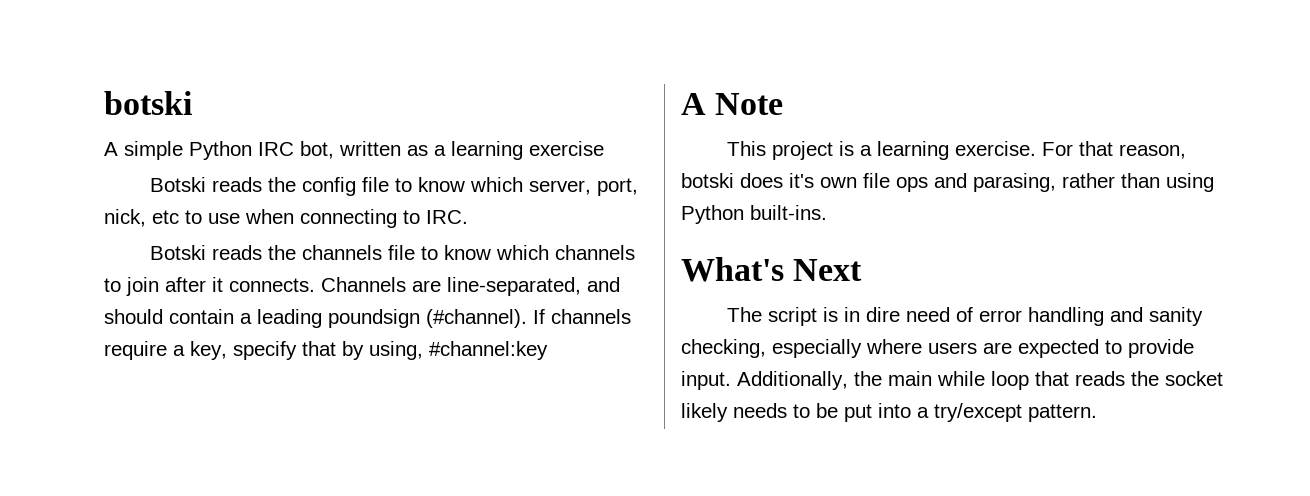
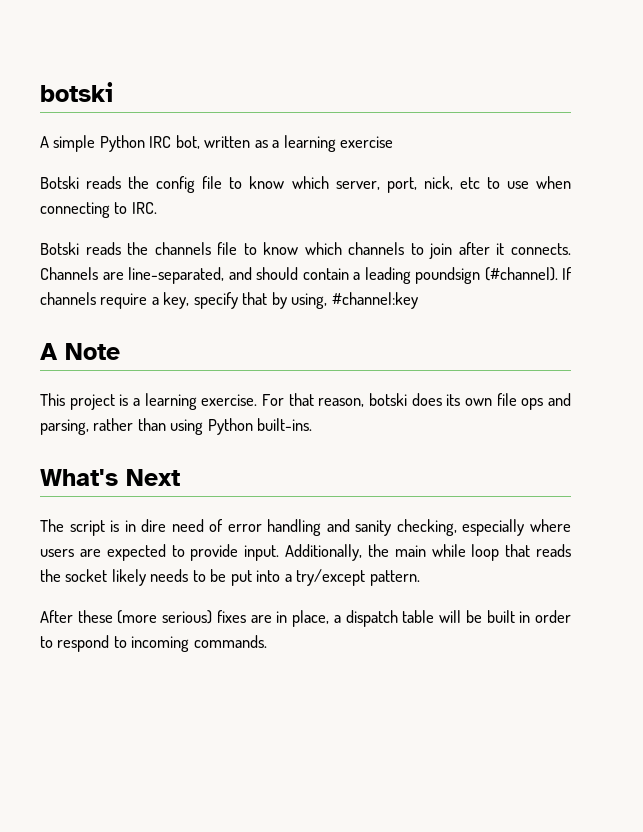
- For that reason, botski does it's own file ops and parasing, rather than using Python built-ins.
+ For that reason, botski does its own file ops and parsing, rather than using Python built-ins.
+ After these (more serious) fixes are in place, a dispatch table will be built in order to respond to incoming commands.

